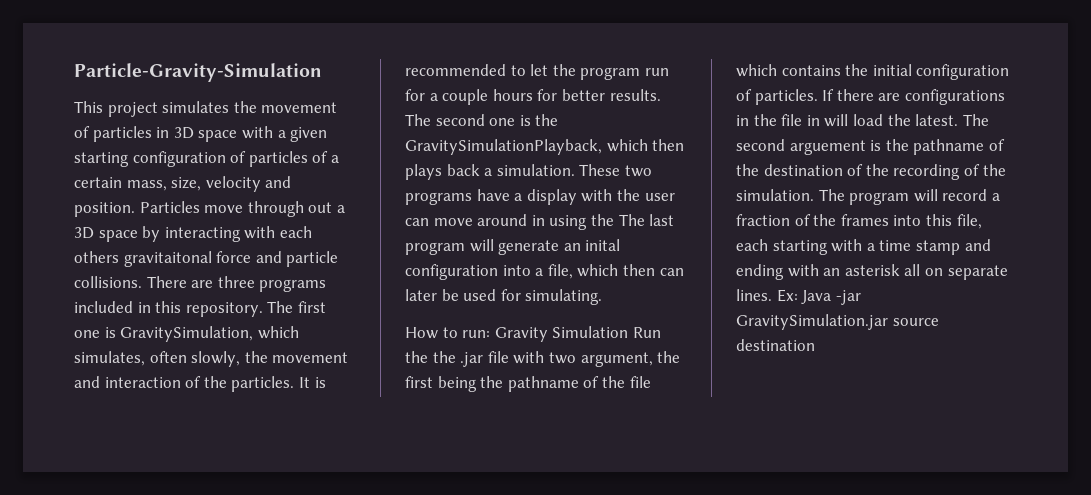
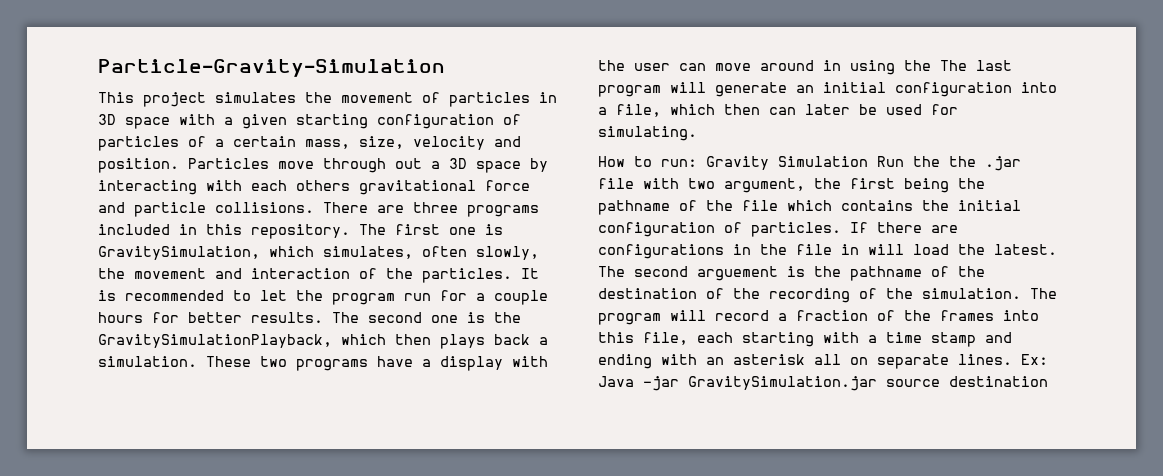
- Particles move through out a 3D space by interacting with each others gravitaitonal force and particle collisions.
+ Particles move through out a 3D space by interacting with each others gravitational force and particle collisions.
- These two programs have a display with the user can move around in using the The last program will generate an inital configuration into a file, which then can later be used for simulating.
+ These two programs have a display with the user can move around in using the The last program will generate an initial configuration into a file, which then can later be used for simulating.

